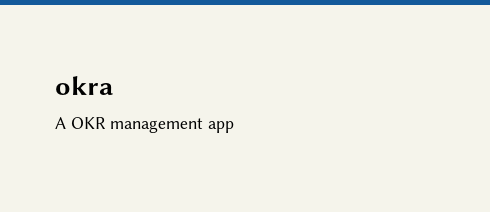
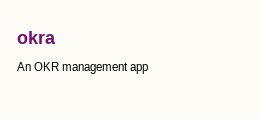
- A OKR management app
+ An OKR management app

